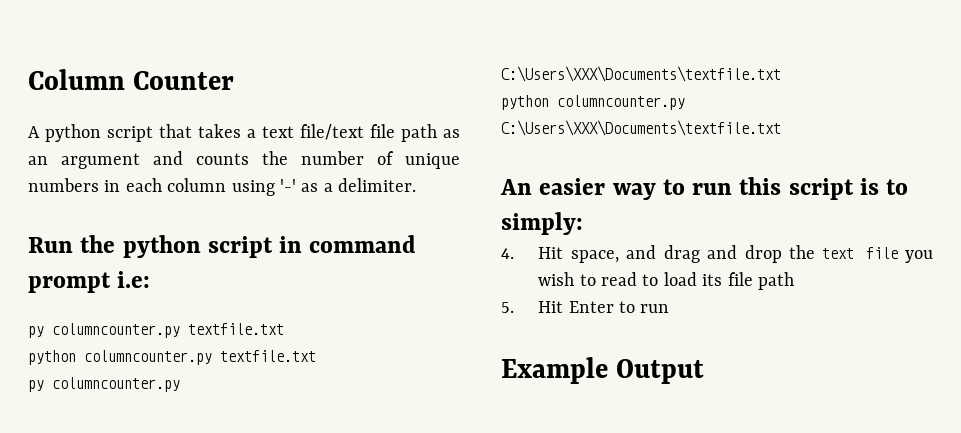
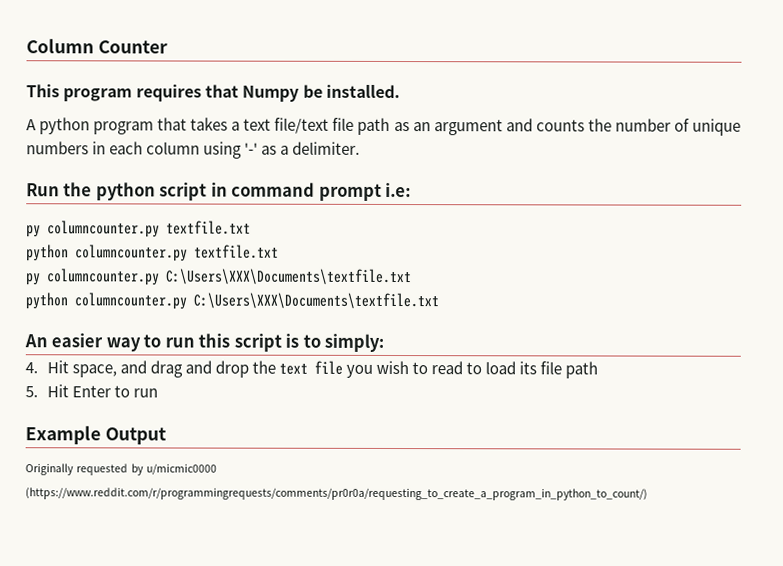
+ This program requires that Numpy be installed.
- A python script that takes a text file/text file path as an argument and counts the number of unique numbers in each column using '-' as a delimiter.
+ A python program that takes a text file/text file path as an argument and counts the number of unique numbers in each column using '-' as a delimiter.
+ Originally requested by u/micmic0000 (https://www.reddit.com/r/programmingrequests/comments/pr0r0a/requesting_to_create_a_program_in_python_to_count/)

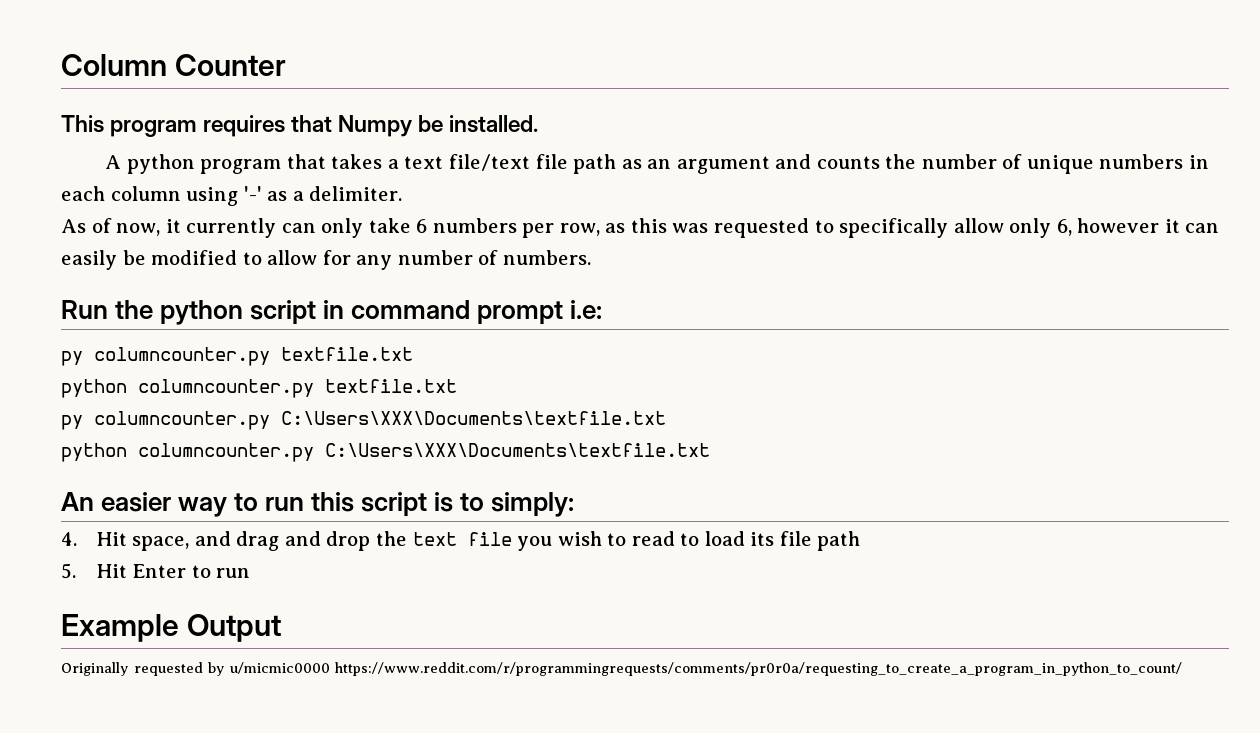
+ As of now, it currently can only take 6 numbers per row, as this was requested to specifically allow only 6, however it can easily be modified to allow for any number of numbers.
- Originally requested by u/micmic0000 (https://www.reddit.com/r/programmingrequests/comments/pr0r0a/requesting_to_create_a_program_in_python_to_count/)
+ Originally requested by u/micmic0000 https://www.reddit.com/r/programmingrequests/comments/pr0r0a/requesting_to_create_a_program_in_python_to_count/

